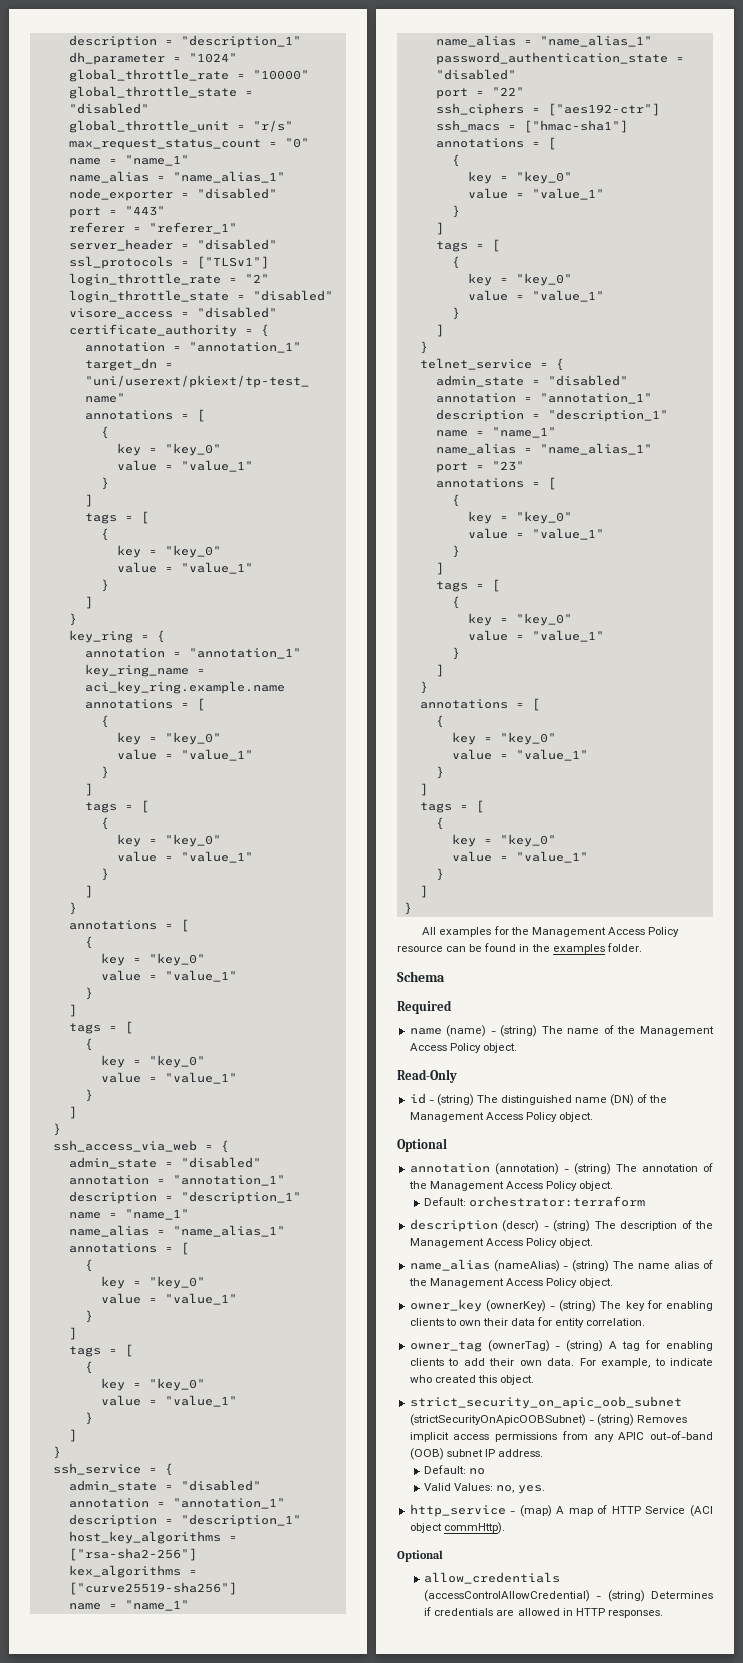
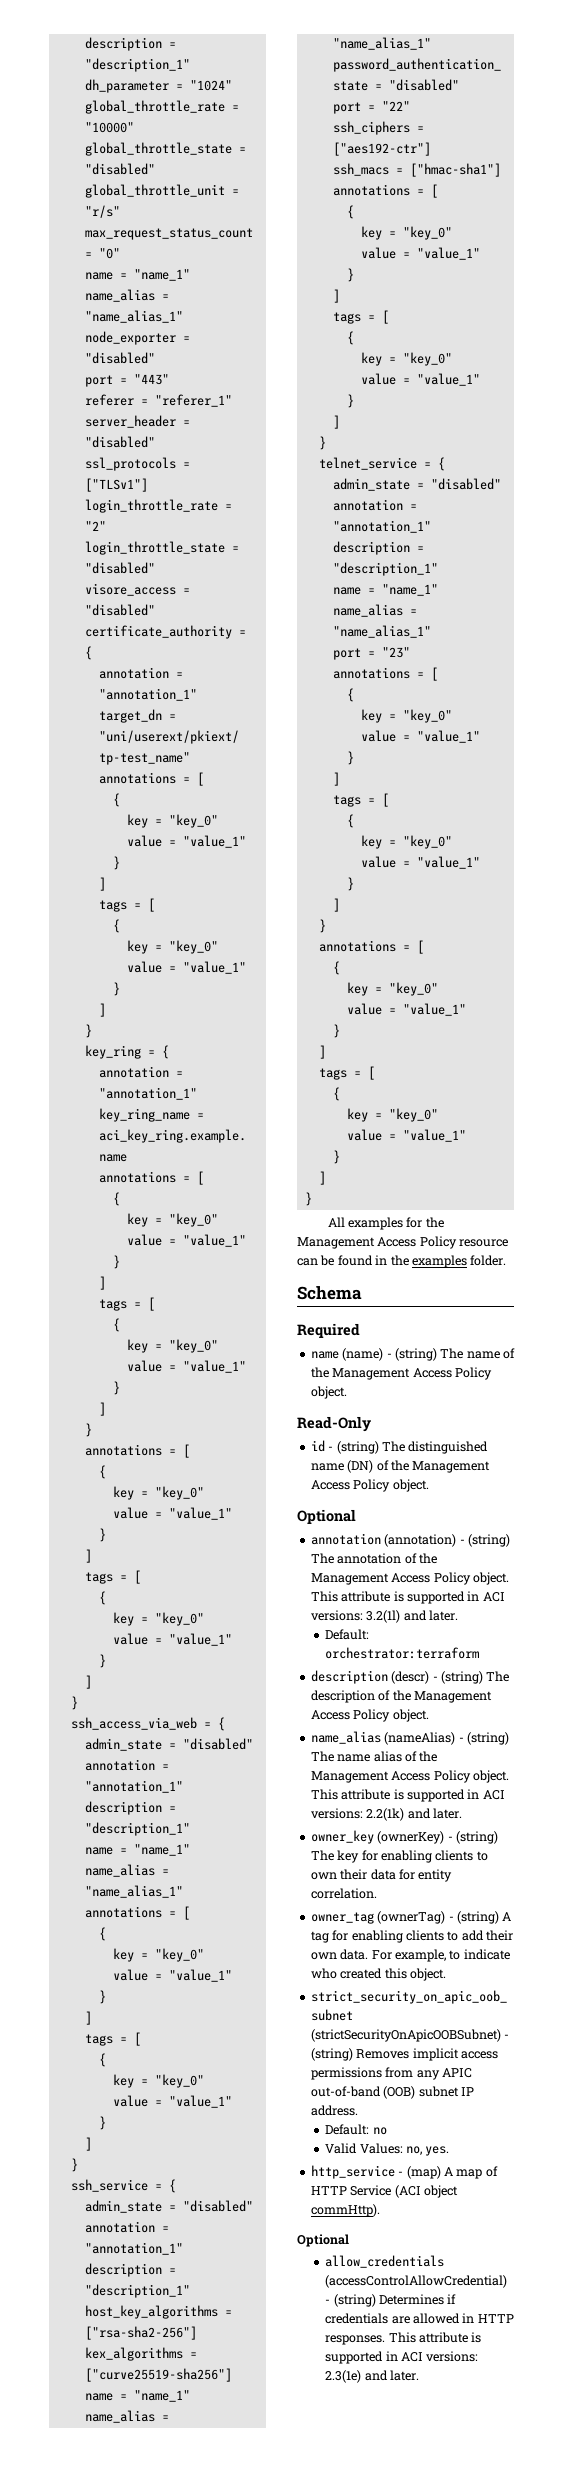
+ This attribute is supported in ACI versions: 3.2(1l) and later.
+ This attribute is supported in ACI versions: 2.2(1k) and later.
+ This attribute is supported in ACI versions: 2.3(1e) and later.

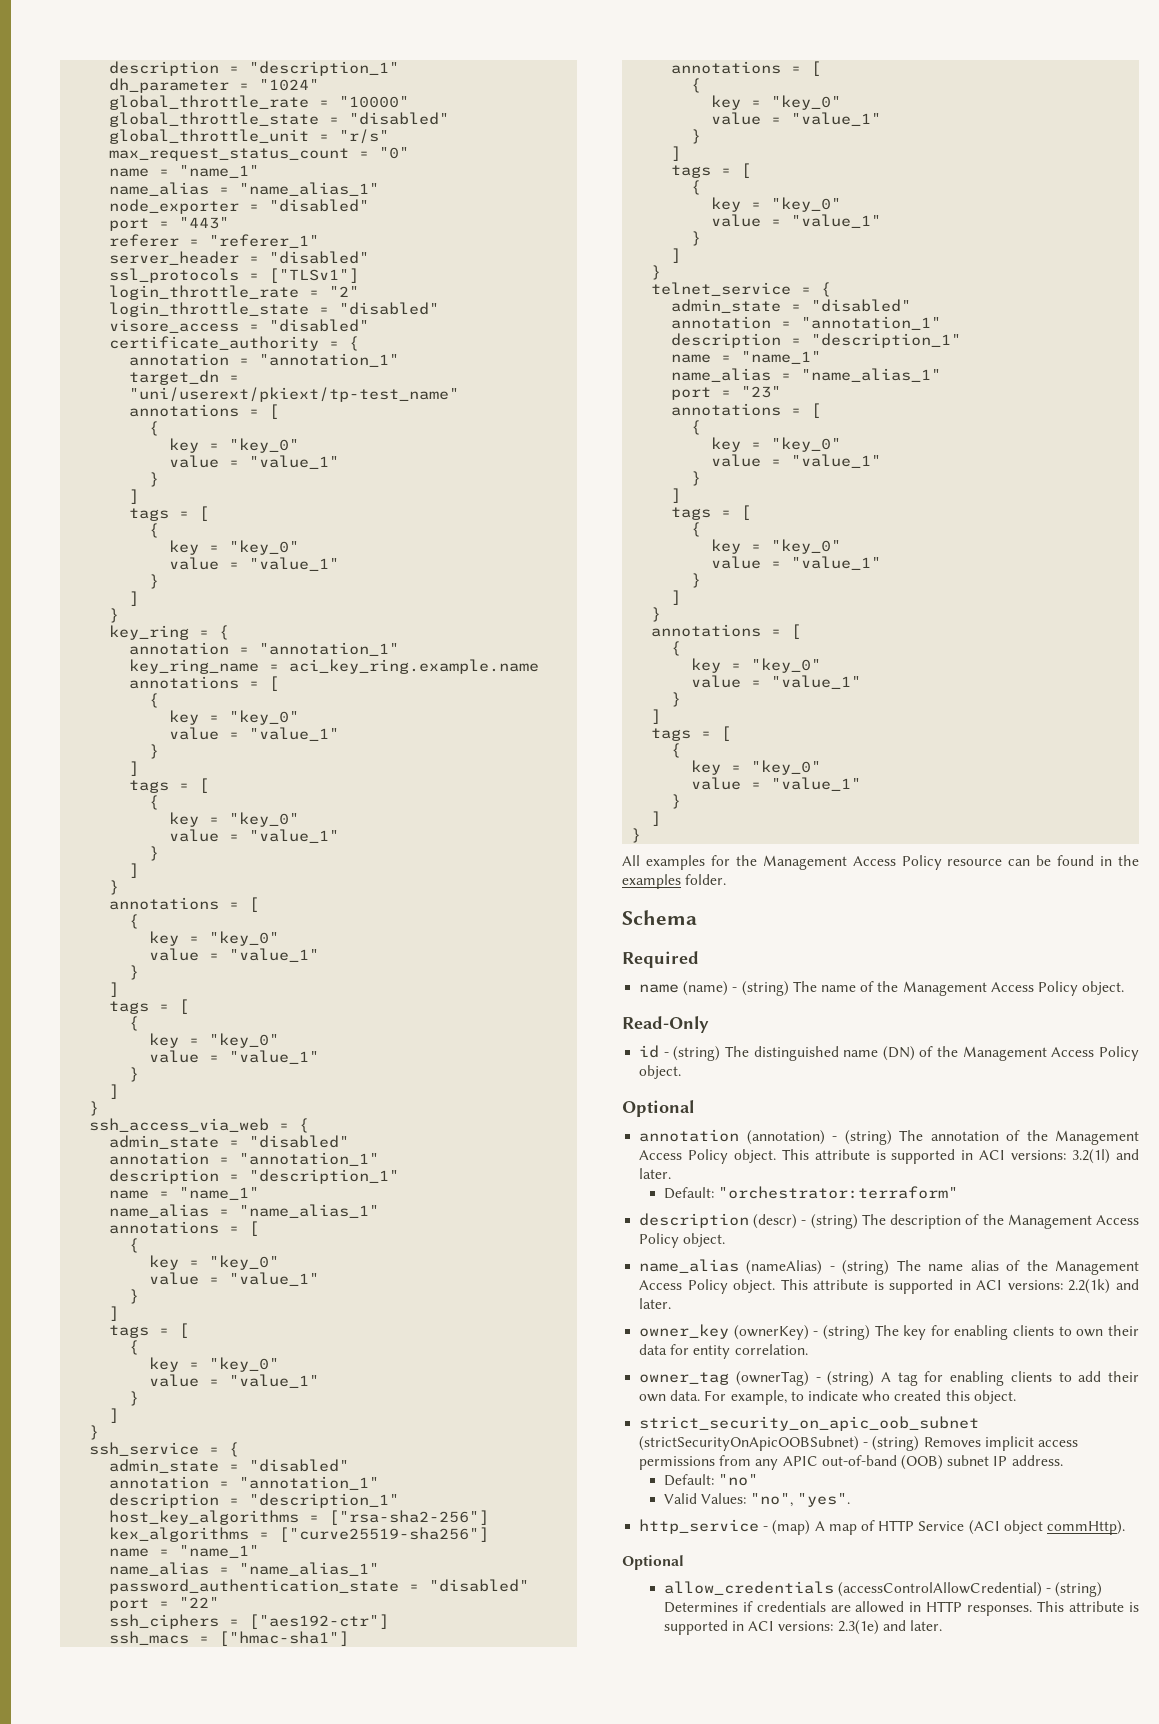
- Default: orchestrator:terraform
+ Default: "orchestrator:terraform"
- Default: no
+ Default: "no"
- Valid Values: no, yes.
+ Valid Values: "no", "yes".

